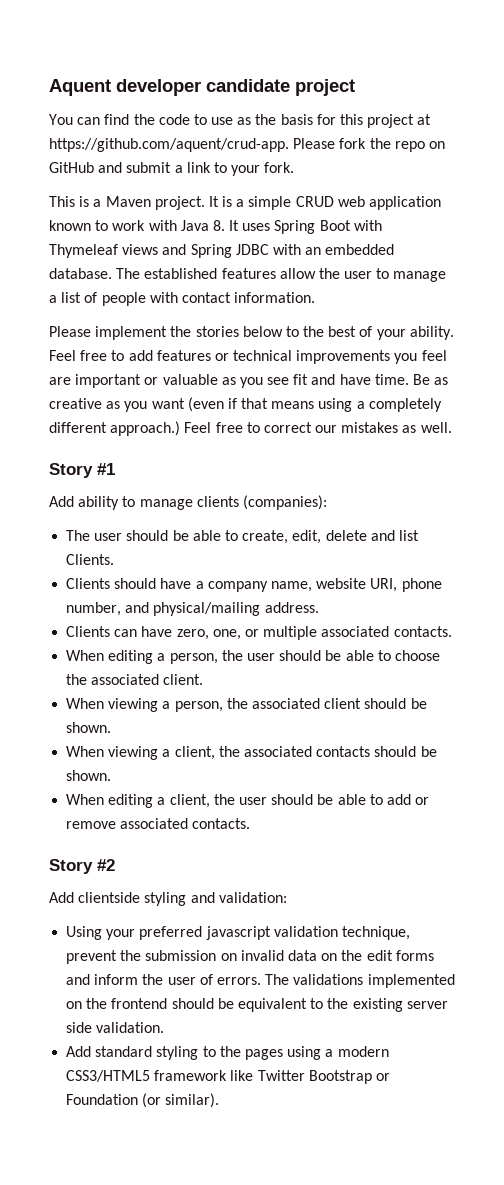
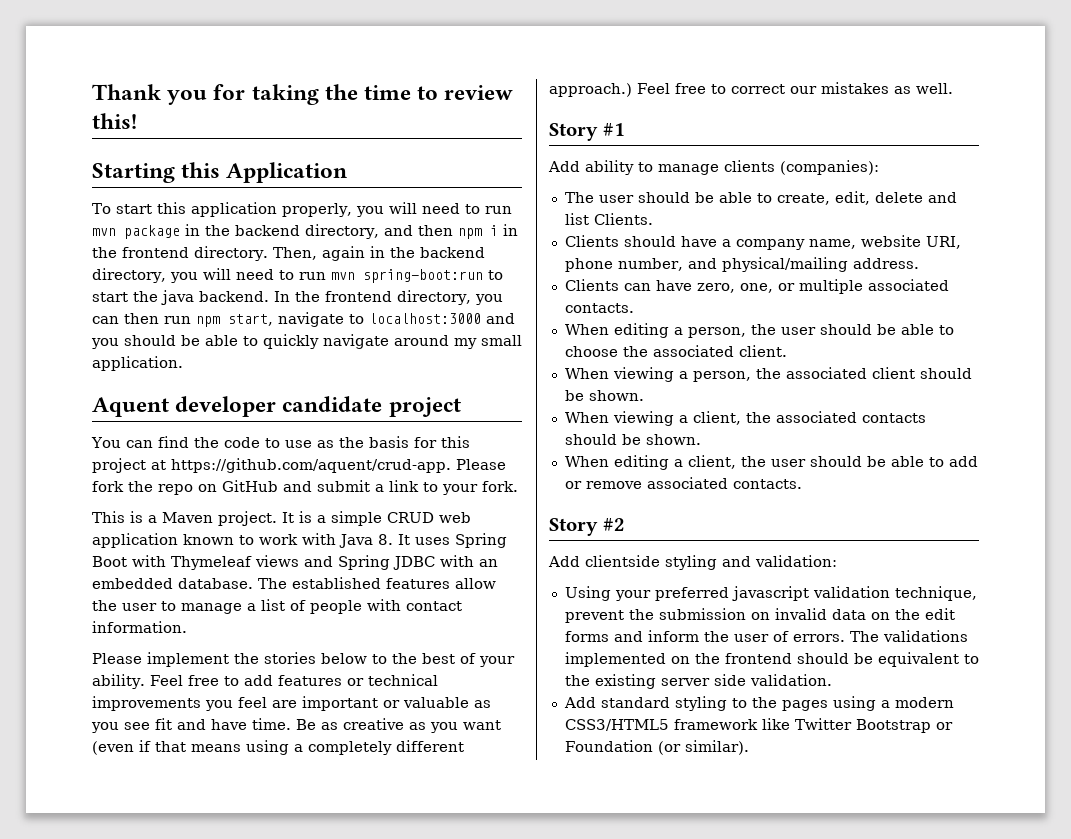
+ Thank you for taking the time to review this!
+ Starting this Application
+ To start this application properly, you will need to run mvn package in the backend directory, and then npm i in the frontend directory. Then, again in the backend directory, you will need to run mvn spring-boot:run to start the java backend. In the frontend directory, you can then run npm start, navigate to localhost:3000 and you should be able to quickly navigate around my small application.

